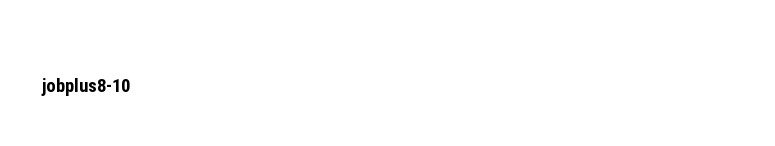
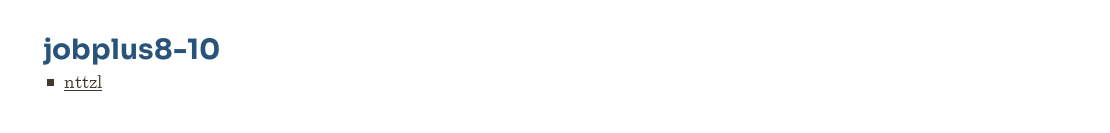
+ nttzl

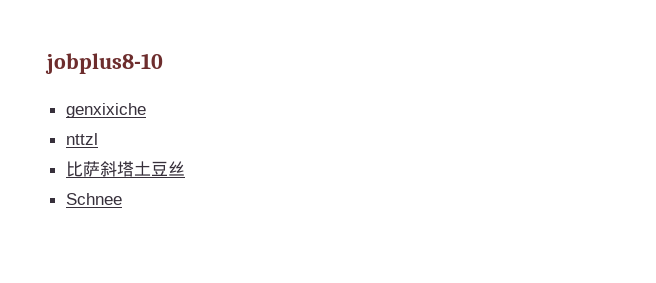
+ genxixiche
+ 比萨斜塔土豆丝
+ Schnee

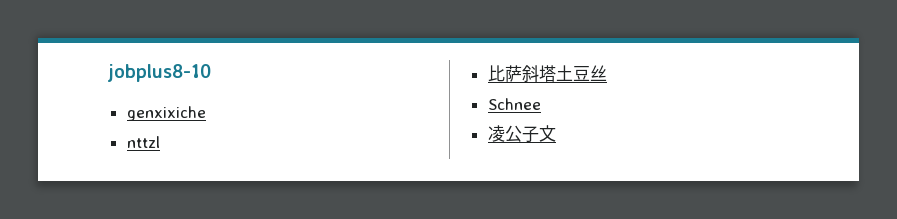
+ 凌公子文

